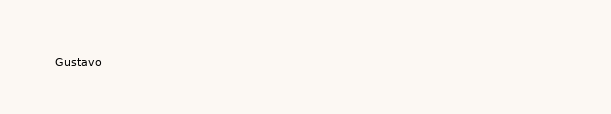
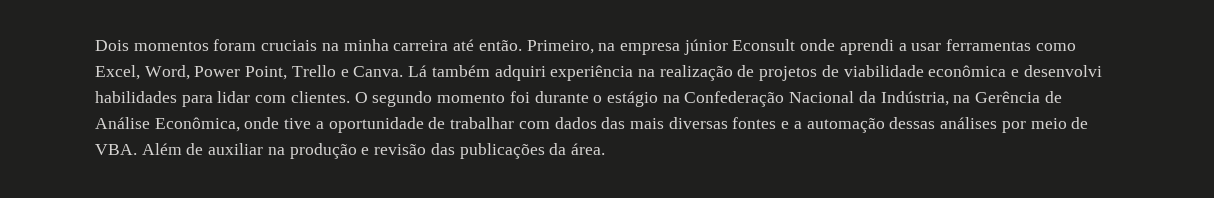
- Gustavo
+ Dois momentos foram cruciais na minha carreira até então. Primeiro, na empresa júnior Econsult onde aprendi a usar ferramentas como Excel, Word, Power Point, Trello e Canva. Lá também adquiri experiência na realização de projetos de viabilidade econômica e desenvolvi habilidades para lidar com clientes. O segundo momento foi durante o estágio na Confederação Nacional da Indústria, na Gerência de Análise Econômica, onde tive a oportunidade de trabalhar com dados das mais diversas fontes e a automação dessas análises por meio de VBA. Além de auxiliar na produção e revisão das publicações da área.

